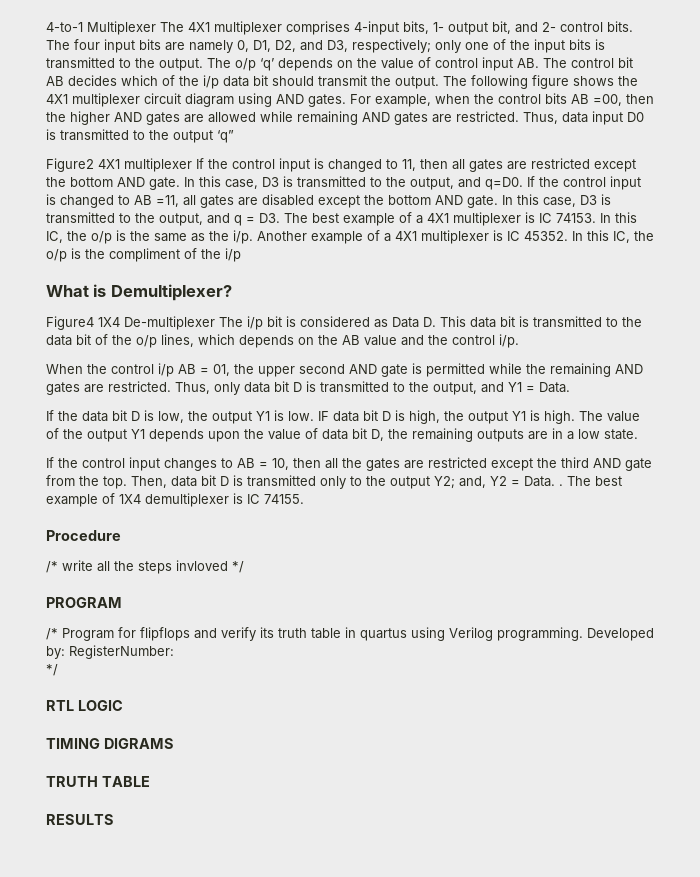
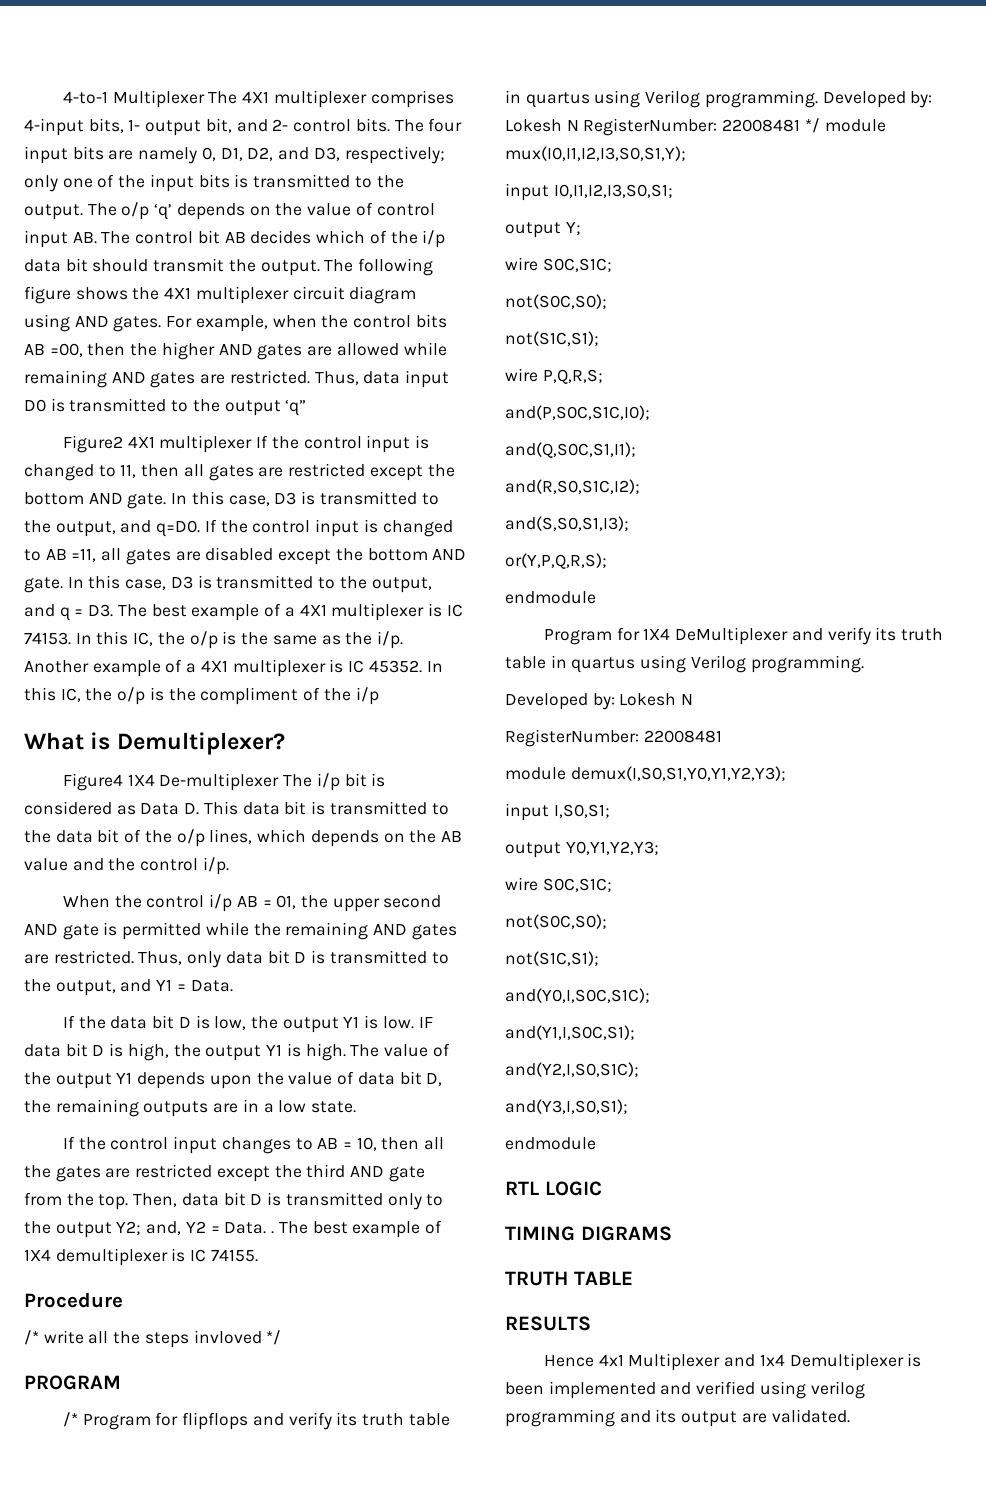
- Developed by: RegisterNumber:
- */
+ Developed by: Lokesh N RegisterNumber: 22008481 */ module mux(I0,I1,I2,I3,S0,S1,Y);
+ input I0,I1,I2,I3,S0,S1;
+ output Y;
+ wire S0C,S1C;
+ not(S0C,S0);
+ not(S1C,S1);
+ wire P,Q,R,S;
+ and(P,S0C,S1C,I0);
+ and(Q,S0C,S1,I1);
+ and(R,S0,S1C,I2);
+ and(S,S0,S1,I3);
+ or(Y,P,Q,R,S);
+ endmodule
+ Program for 1X4 DeMultiplexer and verify its truth table in quartus using Verilog programming.
+ Developed by: Lokesh N
+ RegisterNumber: 22008481
+ module demux(I,S0,S1,Y0,Y1,Y2,Y3);
+ input I,S0,S1;
+ output Y0,Y1,Y2,Y3;
+ wire S0C,S1C;
+ not(S0C,S0);
+ not(S1C,S1);
+ and(Y0,I,S0C,S1C);
+ and(Y1,I,S0C,S1);
+ and(Y2,I,S0,S1C);
+ and(Y3,I,S0,S1);
+ endmodule
+ Hence 4x1 Multiplexer and 1x4 Demultiplexer is been implemented and verified using verilog programming and its output are validated.

